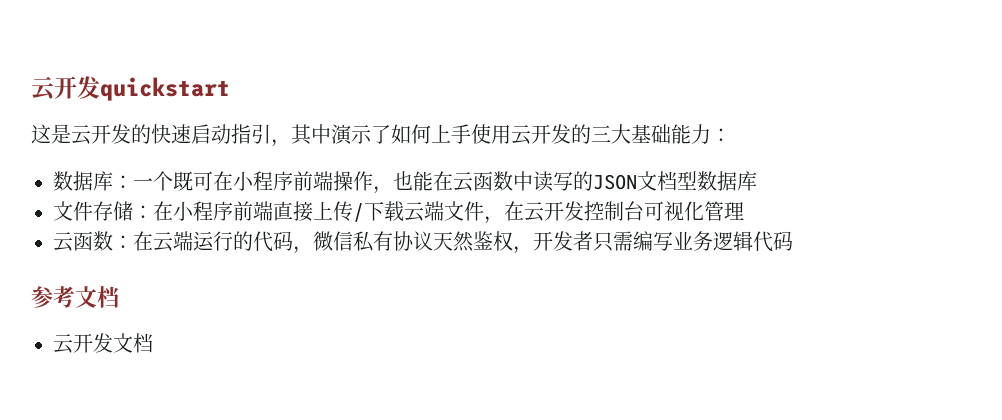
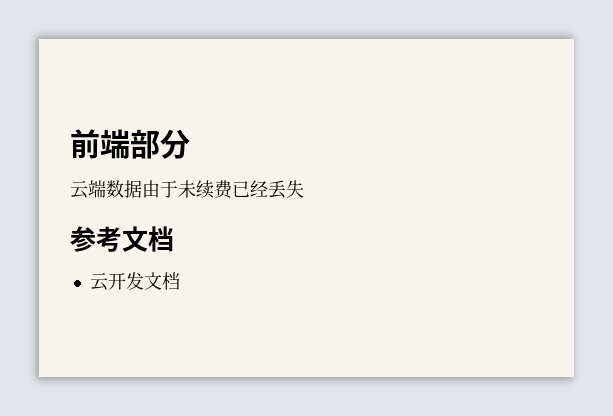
- 云开发quickstart
- 这是云开发的快速启动指引，其中演示了如何上手使用云开发的三大基础能力：
- 数据库：一个既可在小程序前端操作，也能在云函数中读写的JSON文档型数据库
- 文件存储：在小程序前端直接上传/下载云端文件，在云开发控制台可视化管理
- 云函数：在云端运行的代码，微信私有协议天然鉴权，开发者只需编写业务逻辑代码
+ 前端部分
+ 云端数据由于未续费已经丢失

